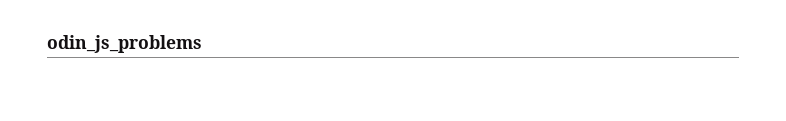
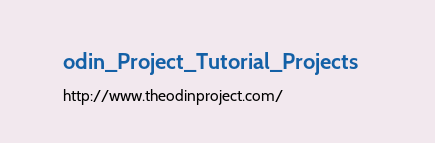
- odin_js_problems
+ odin_Project_Tutorial_Projects
+ http://www.theodinproject.com/

